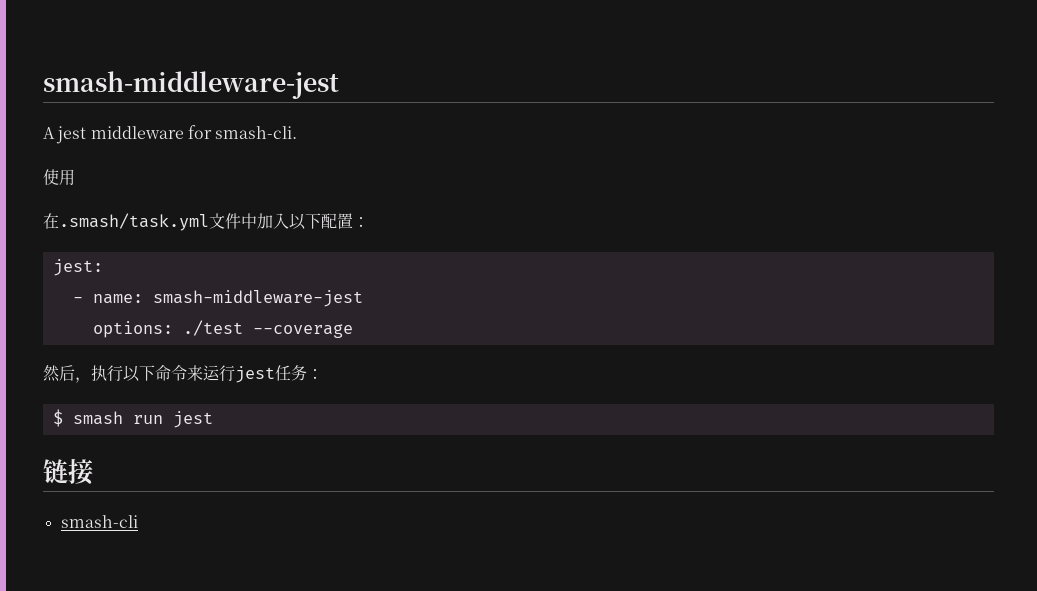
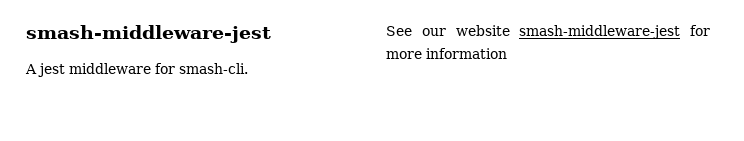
- 使用
- 在.smash/task.yml文件中加入以下配置：
- jest:
- - name: smash-middleware-jest
- options: ./test --coverage
- 然后，执行以下命令来运行jest任务：
- $ smash run jest
- 链接
- smash-cli
+ See our website smash-middleware-jest for more information

